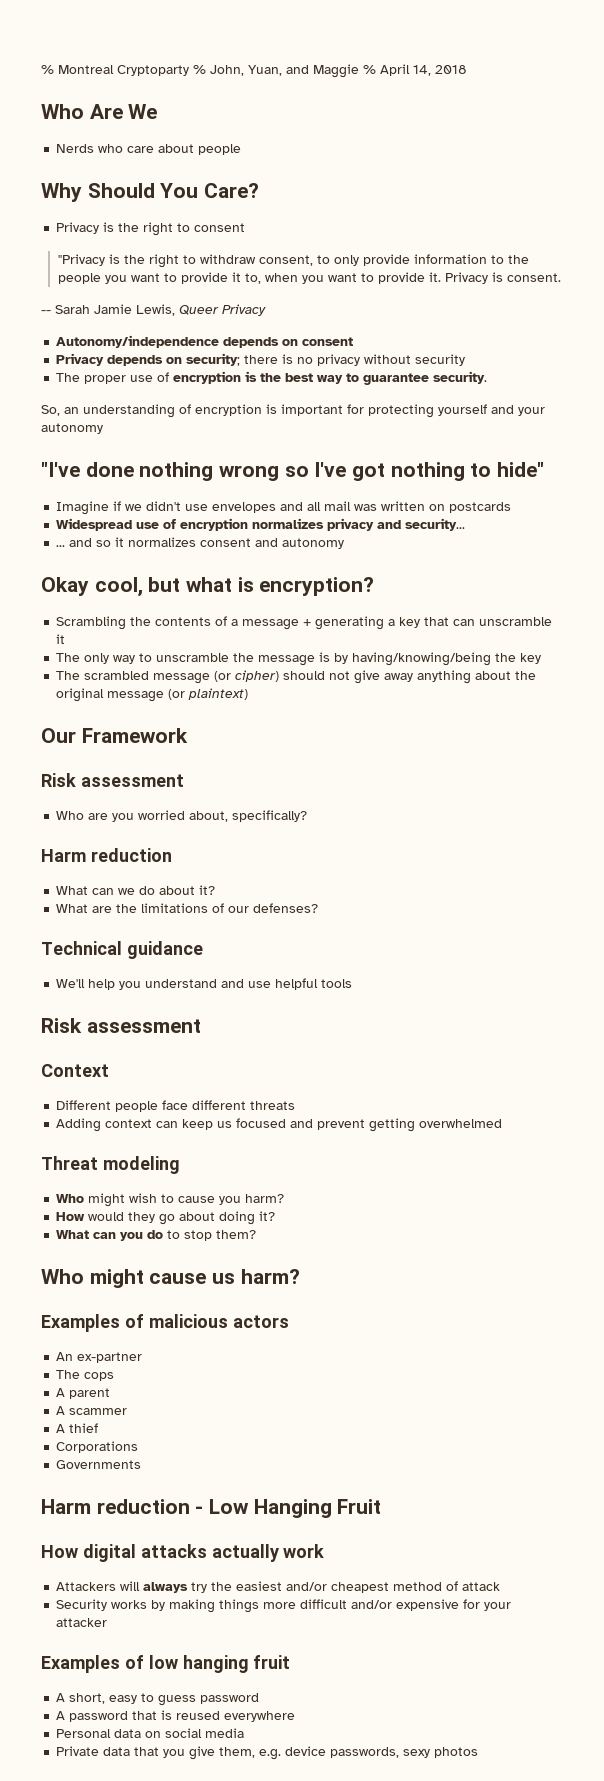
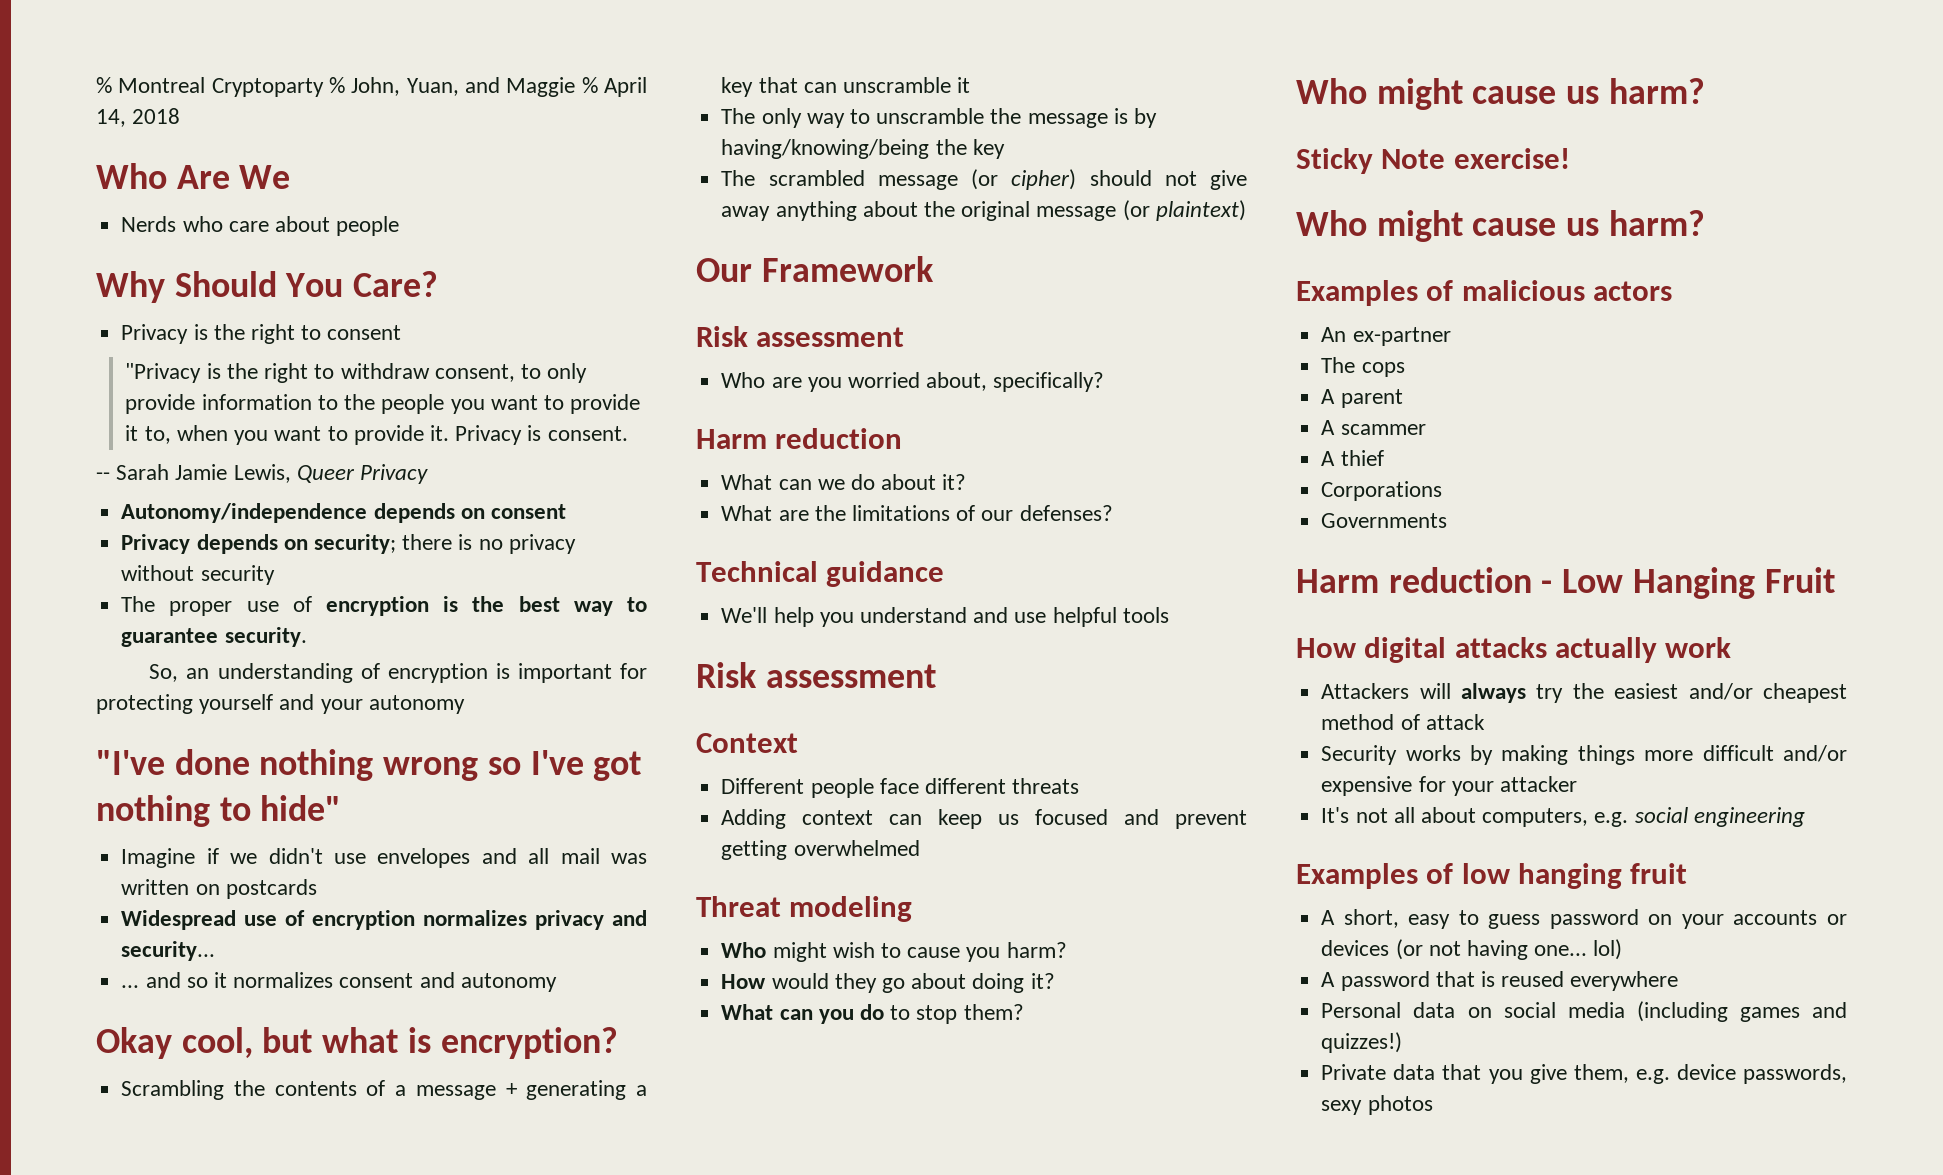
+ Sticky Note exercise!
+ Who might cause us harm?
+ It's not all about computers, e.g. social engineering
- A short, easy to guess password
+ A short, easy to guess password on your accounts or devices (or not having one... lol)
- Personal data on social media
+ Personal data on social media (including games and quizzes!)

